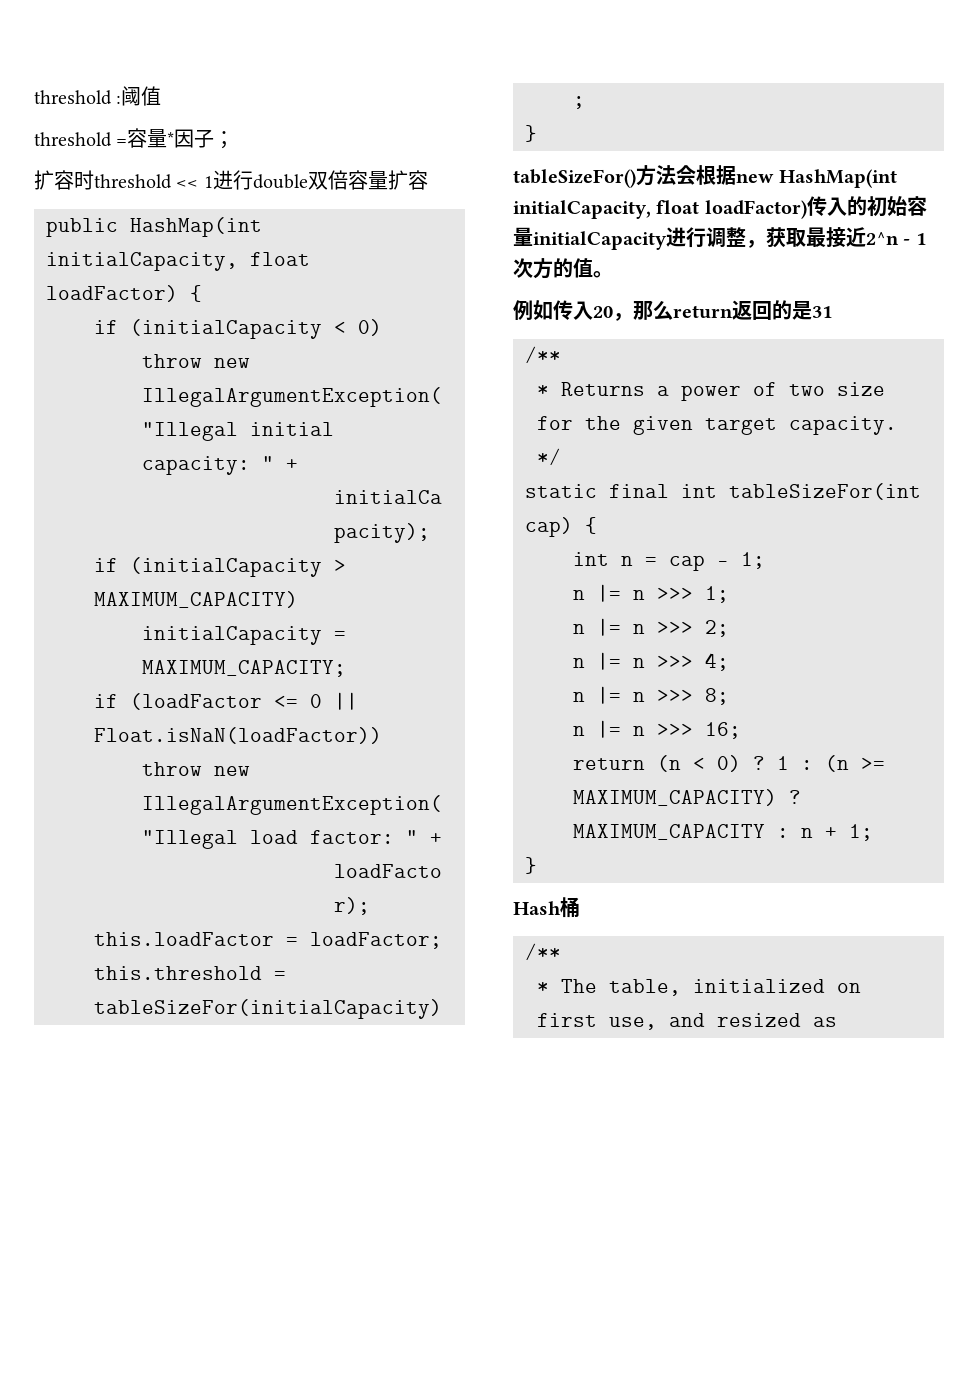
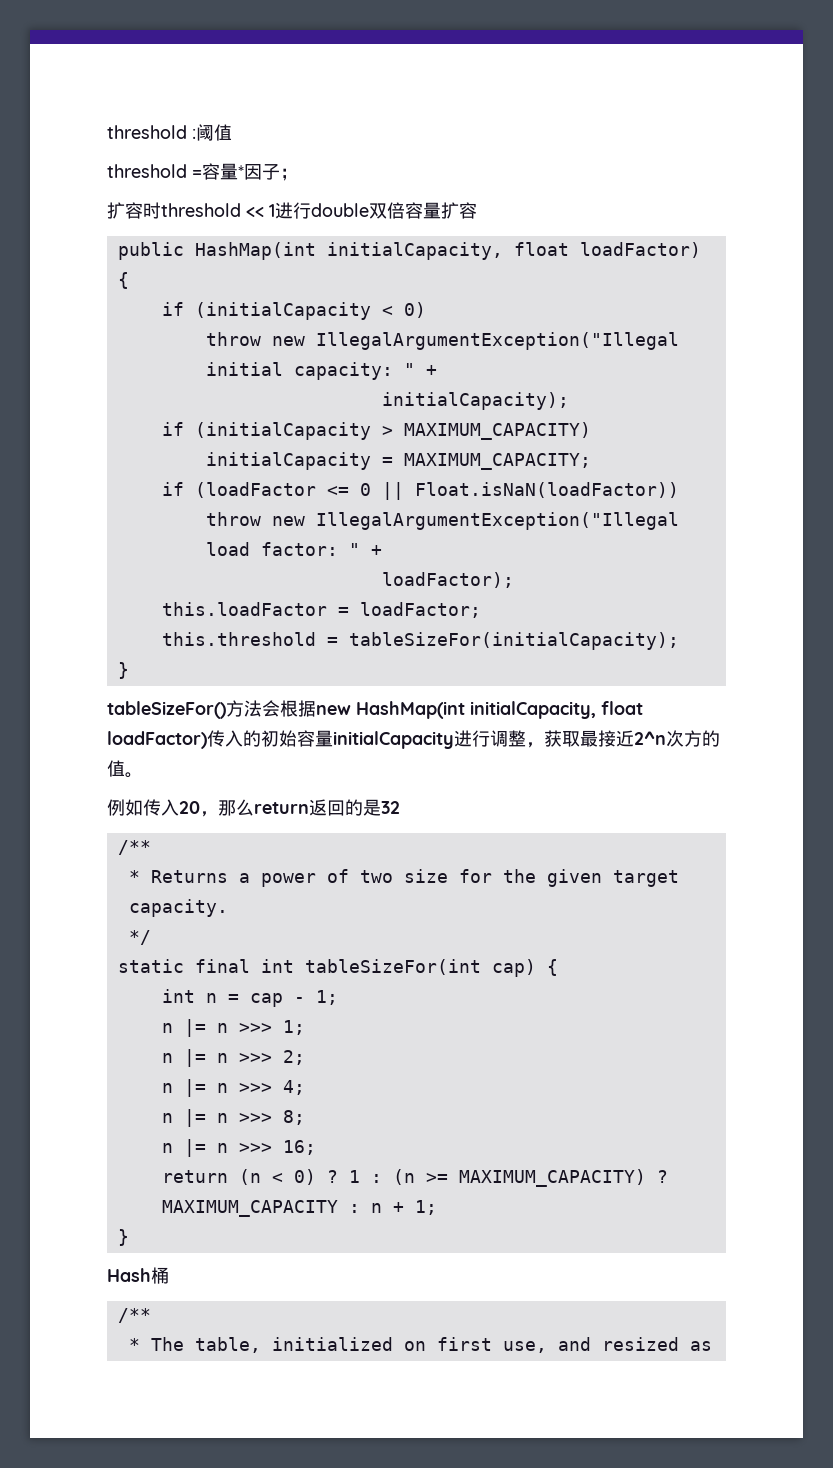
- tableSizeFor()方法会根据new HashMap(int initialCapacity, float loadFactor)传入的初始容量initialCapacity进行调整，获取最接近2^n - 1次方的值。
+ tableSizeFor()方法会根据new HashMap(int initialCapacity, float loadFactor)传入的初始容量initialCapacity进行调整，获取最接近2^n次方的值。
- 例如传入20，那么return返回的是31
+ 例如传入20，那么return返回的是32

